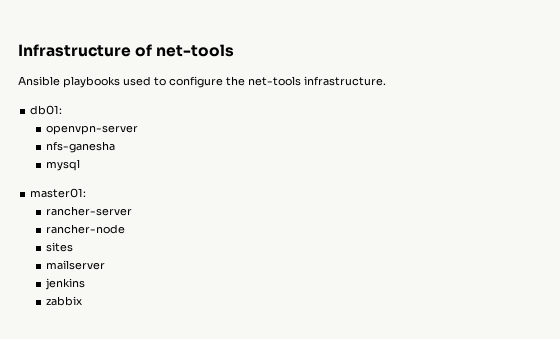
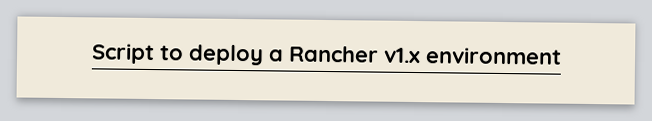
- Infrastructure of net-tools
- Ansible playbooks used to configure the net-tools infrastructure.
- db01:
- openvpn-server
- nfs-ganesha
- mysql
- master01:
- rancher-server
- rancher-node
- sites
- mailserver
- jenkins
- zabbix
+ Script to deploy a Rancher v1.x environment

